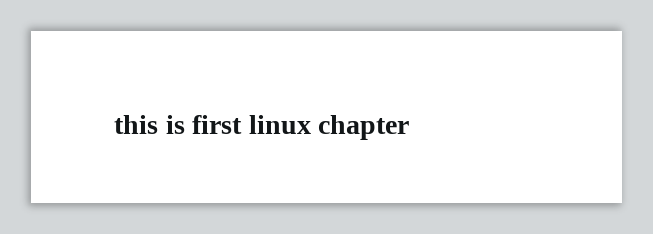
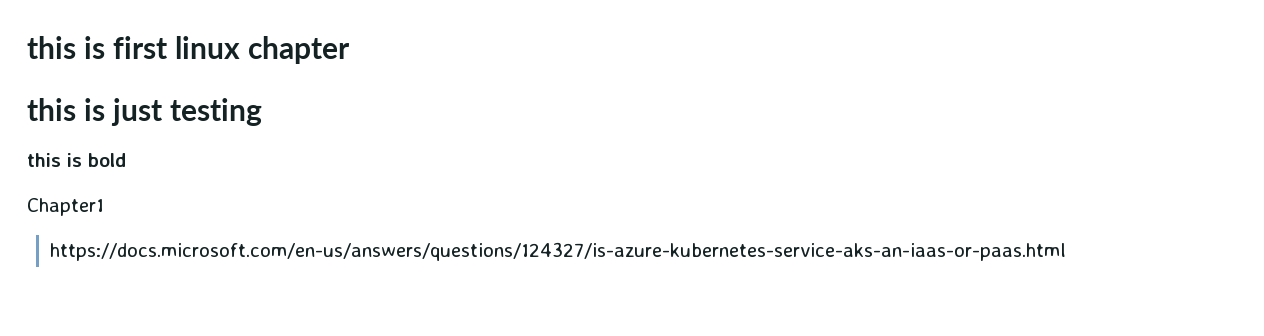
+ this is just testing
+ this is bold
+ Chapter1
+ https://docs.microsoft.com/en-us/answers/questions/124327/is-azure-kubernetes-service-aks-an-iaas-or-paas.html

